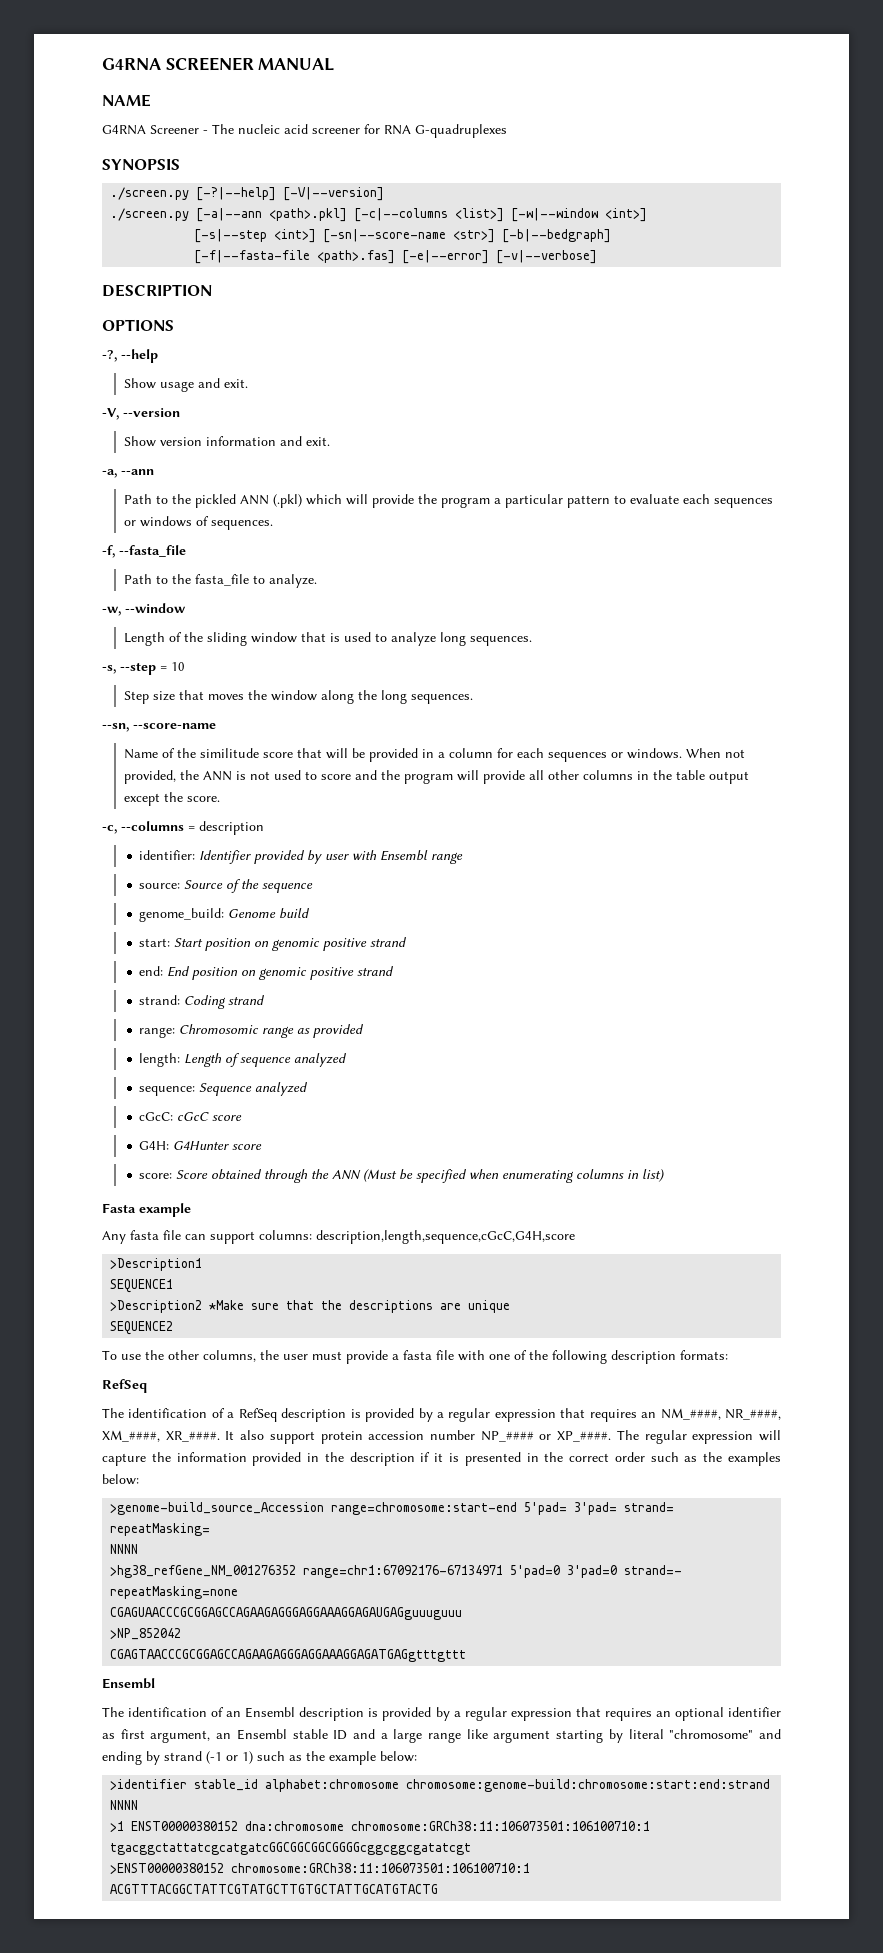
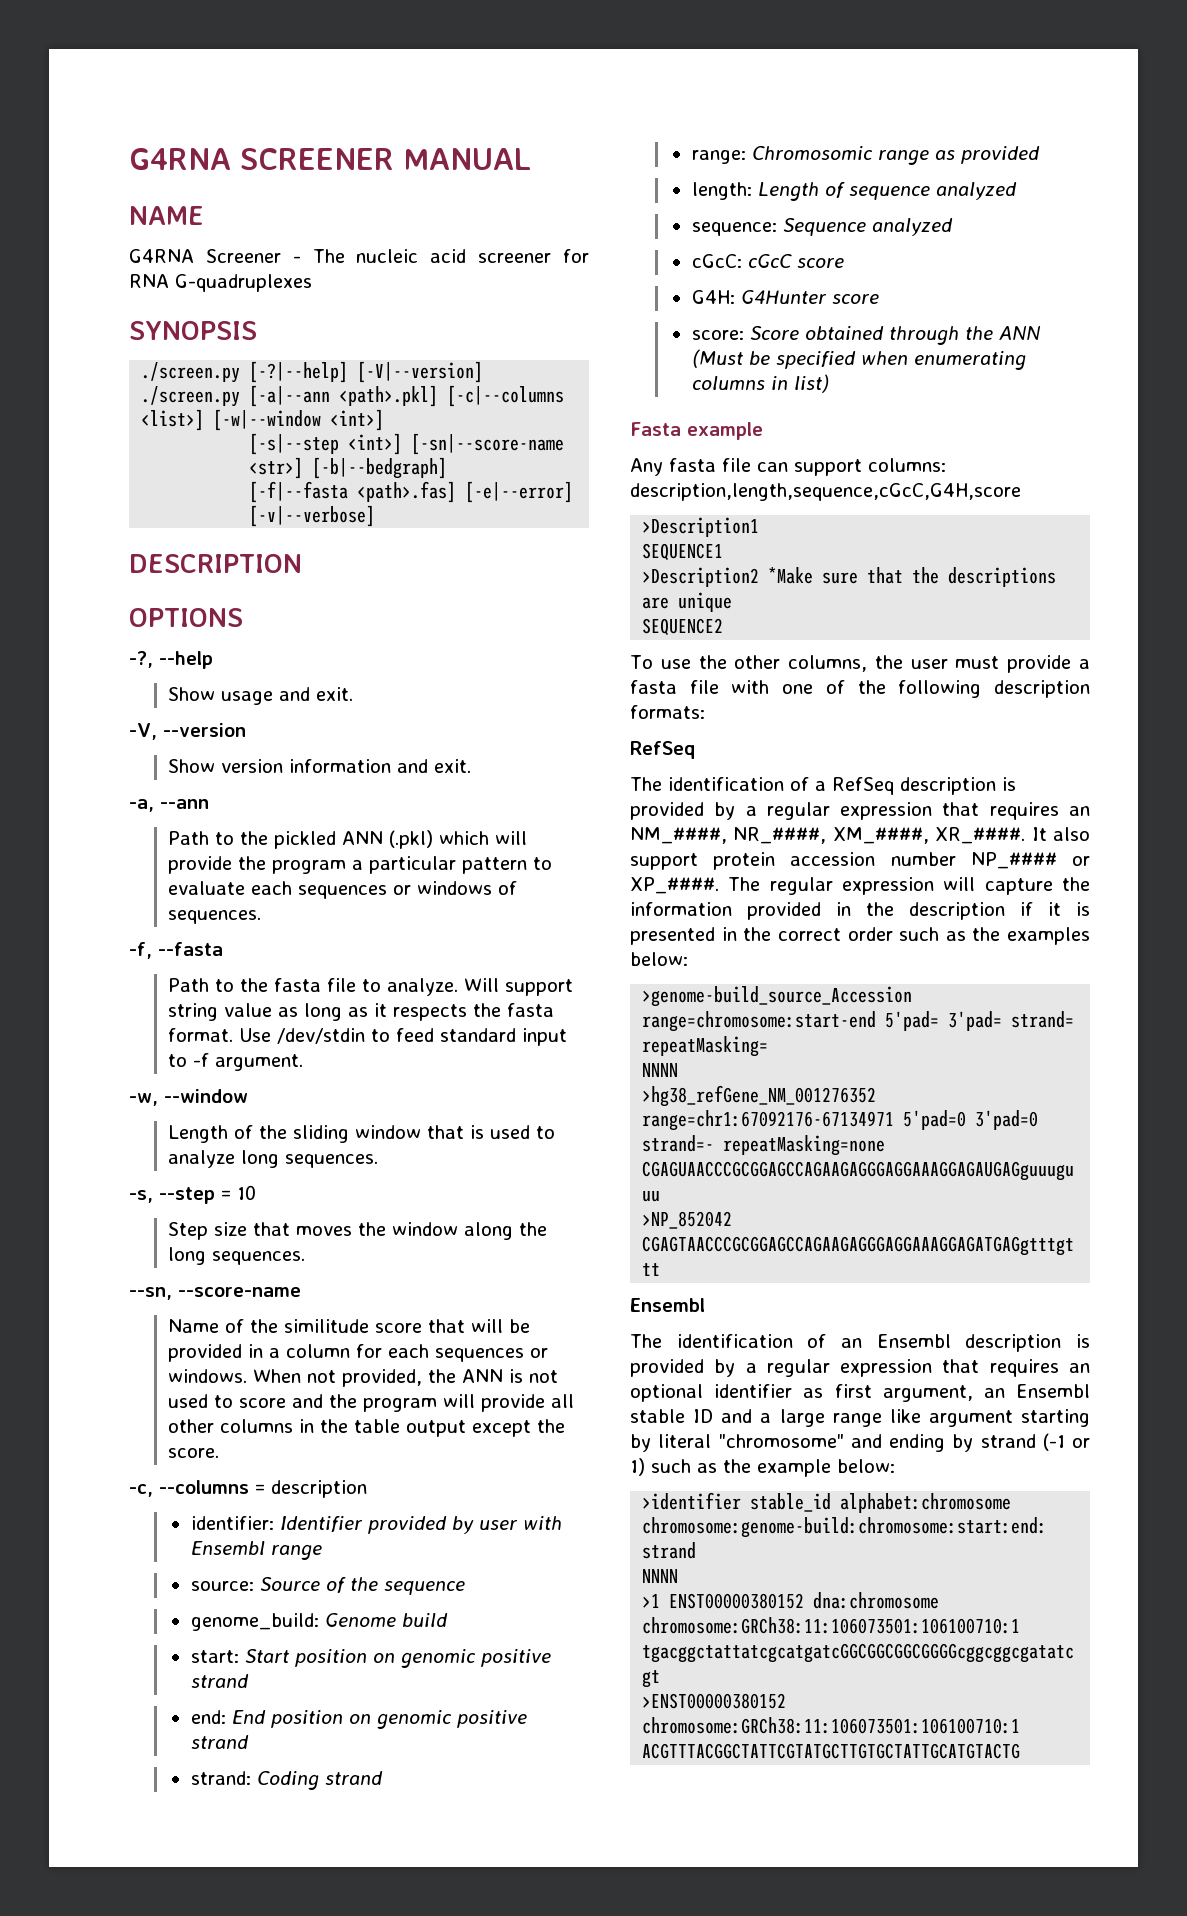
- [-f|--fasta-file <path>.fas] [-e|--error] [-v|--verbose]
+ [-f|--fasta <path>.fas] [-e|--error] [-v|--verbose]
- -f, --fasta_file
- Path to the fasta_file to analyze.
+ -f, --fasta
+ Path to the fasta file to analyze. Will support string value as long as it respects the fasta format. Use /dev/stdin to feed standard input to -f argument.

